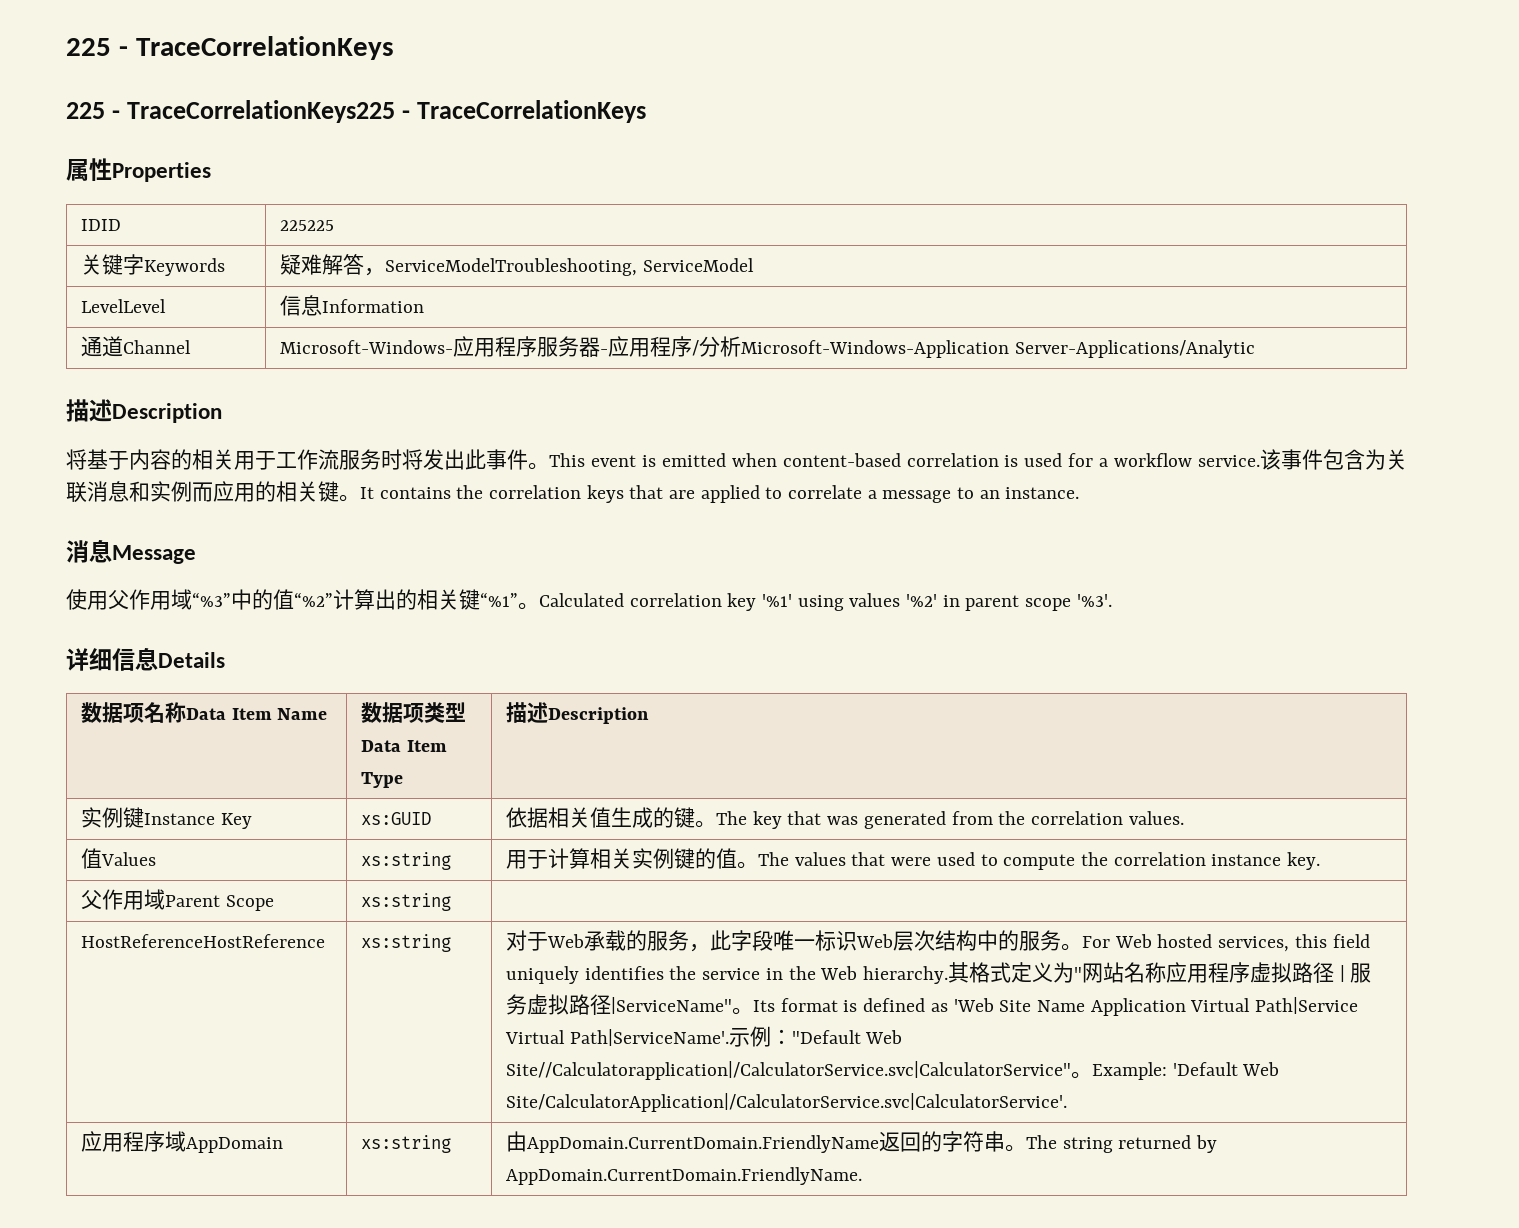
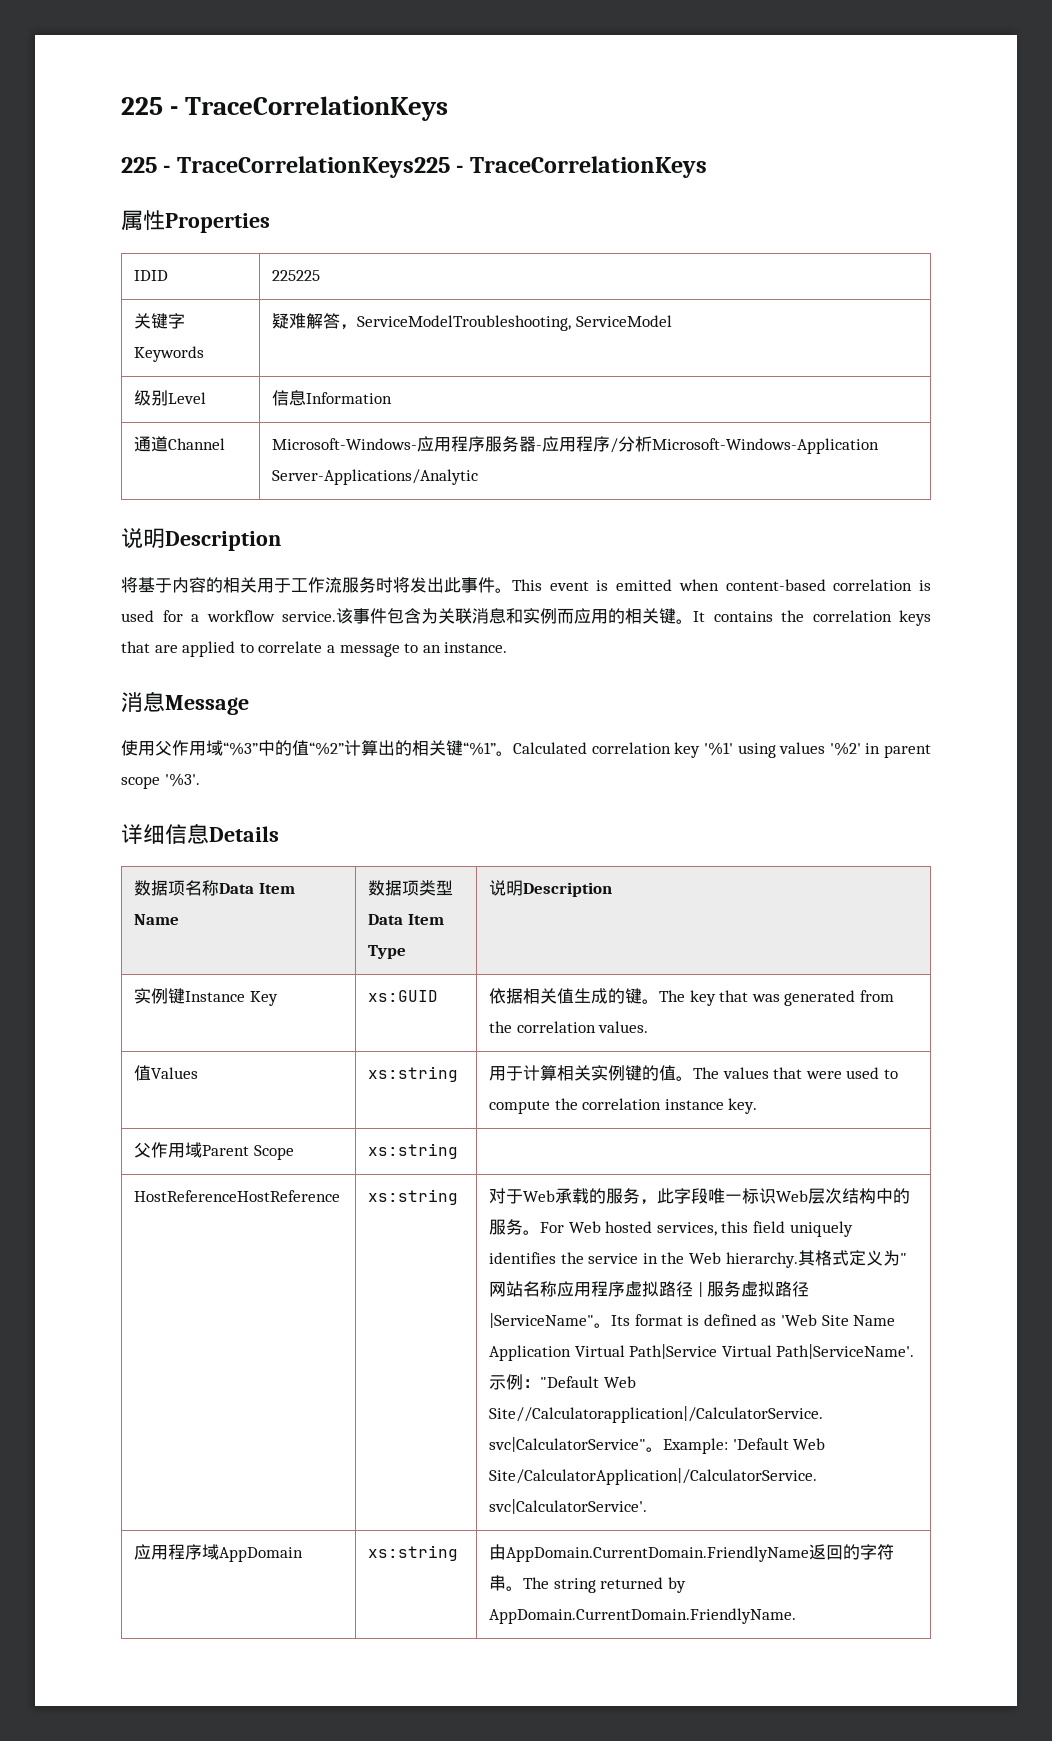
- LevelLevel | 信息Information
+ 级别Level | 信息Information
  通道Channel | Microsoft-Windows-应用程序服务器-应用程序/分析Microsoft-Windows-Application Server-Applications/Analytic
- 描述Description
+ 说明Description
- 数据项名称Data Item Name | 数据项类型Data Item Type | 描述Description
+ 数据项名称Data Item Name | 数据项类型Data Item Type | 说明Description

